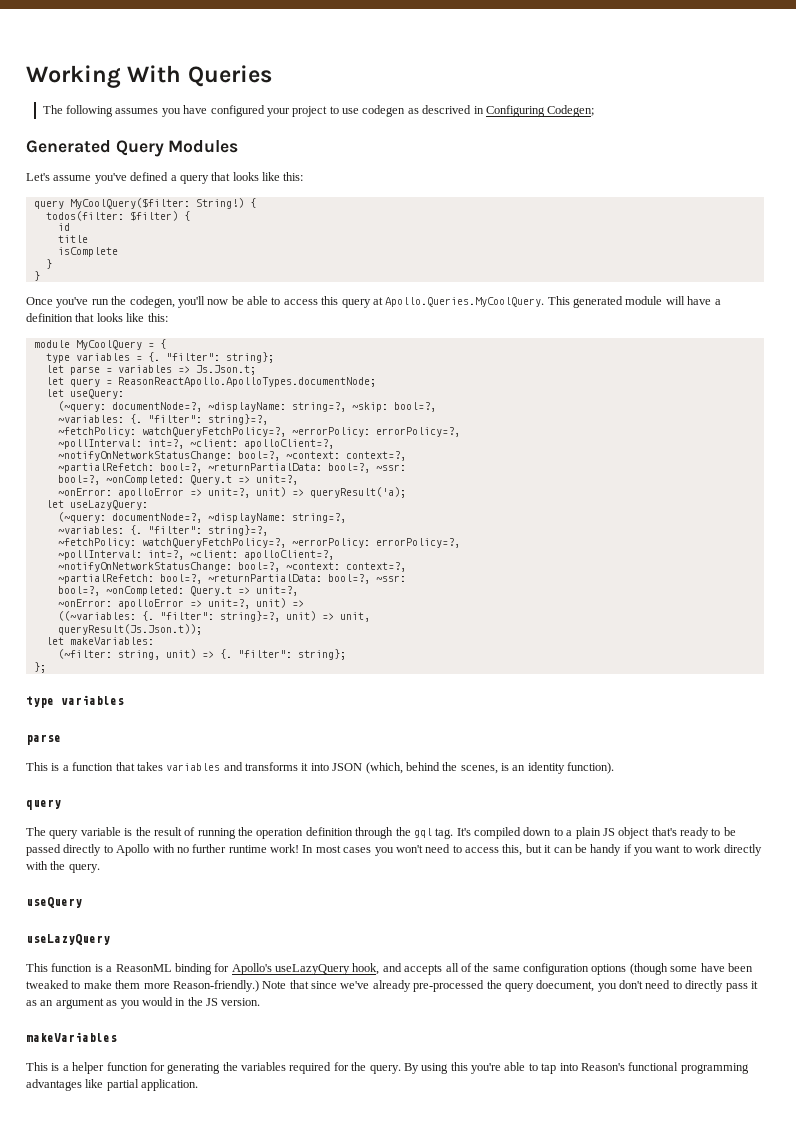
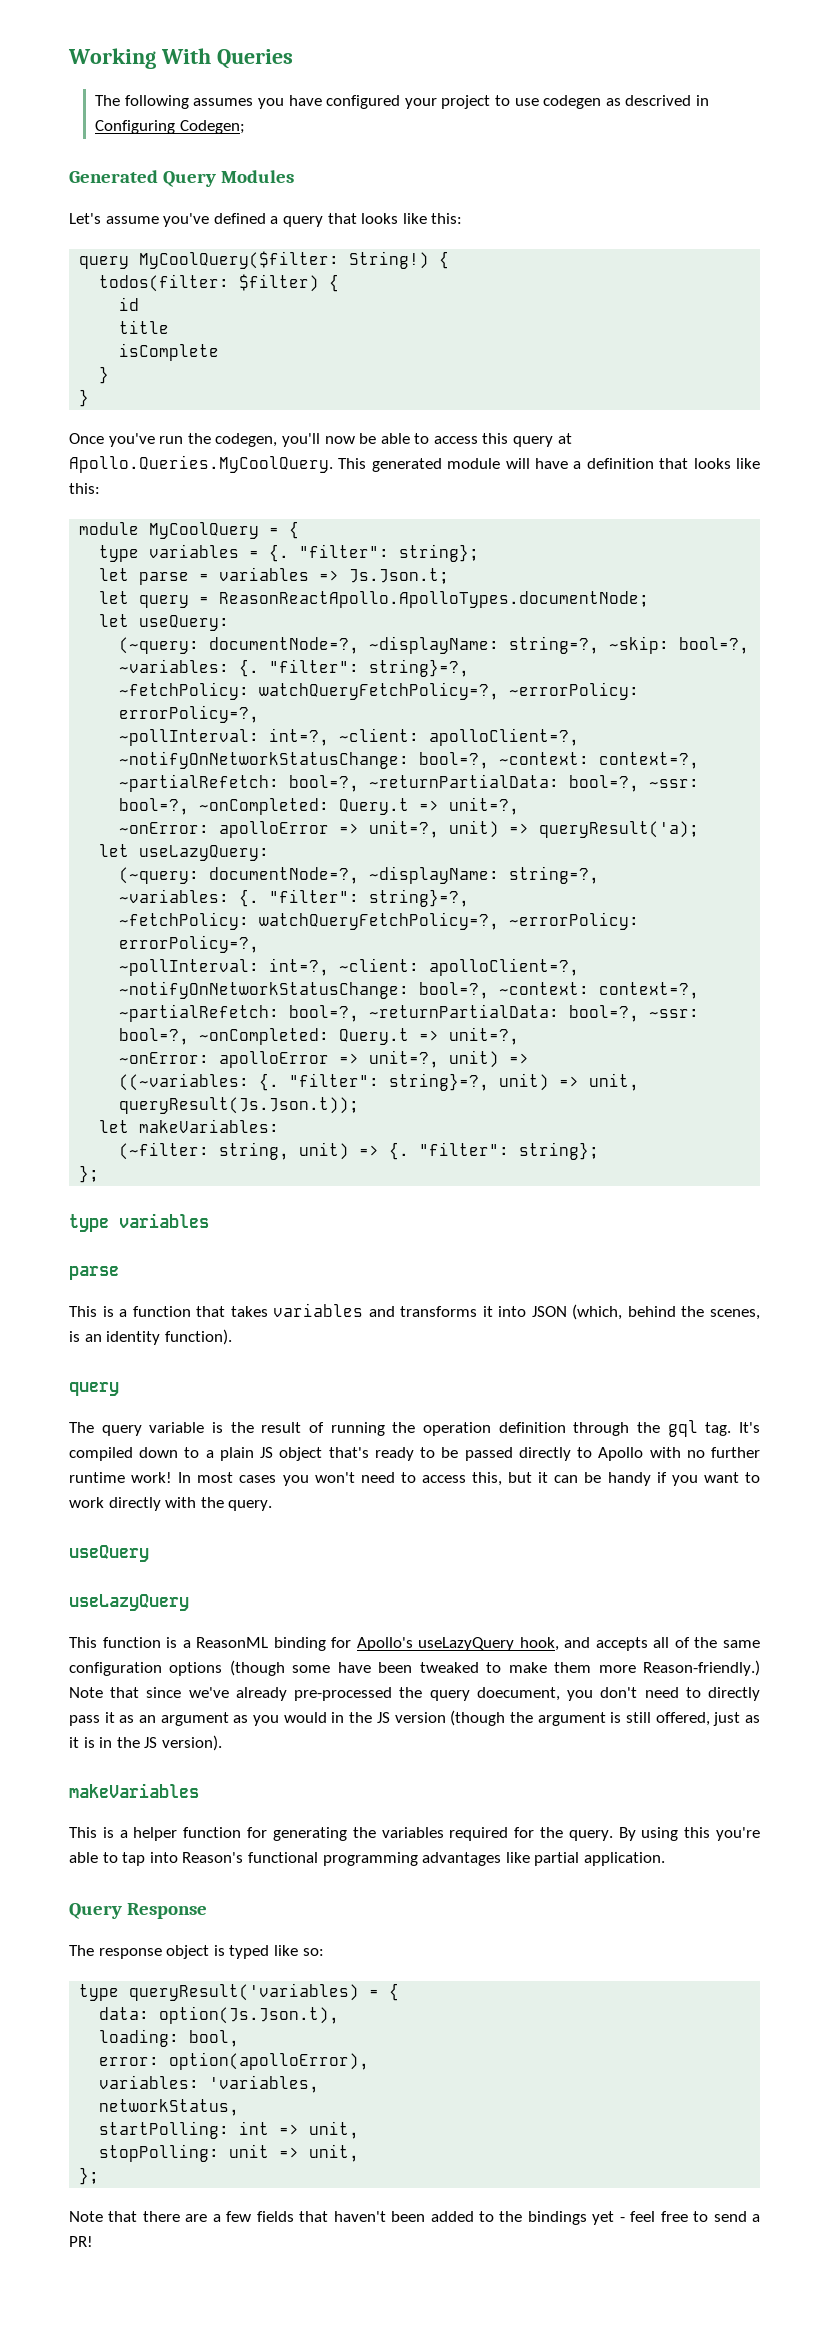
- Note that since we've already pre-processed the query doecument, you don't need to directly pass it as an argument as you would in the JS version.
+ Note that since we've already pre-processed the query doecument, you don't need to directly pass it as an argument as you would in the JS version (though the argument is still offered, just as it is in the JS version).
+ Query Response
+ The response object is typed like so:
+ type queryResult('variables) = {
+ data: option(Js.Json.t),
+ loading: bool,
+ error: option(apolloError),
+ variables: 'variables,
+ networkStatus,
+ startPolling: int => unit,
+ stopPolling: unit => unit,
+ };
+ Note that there are a few fields that haven't been added to the bindings yet - feel free to send a PR!

